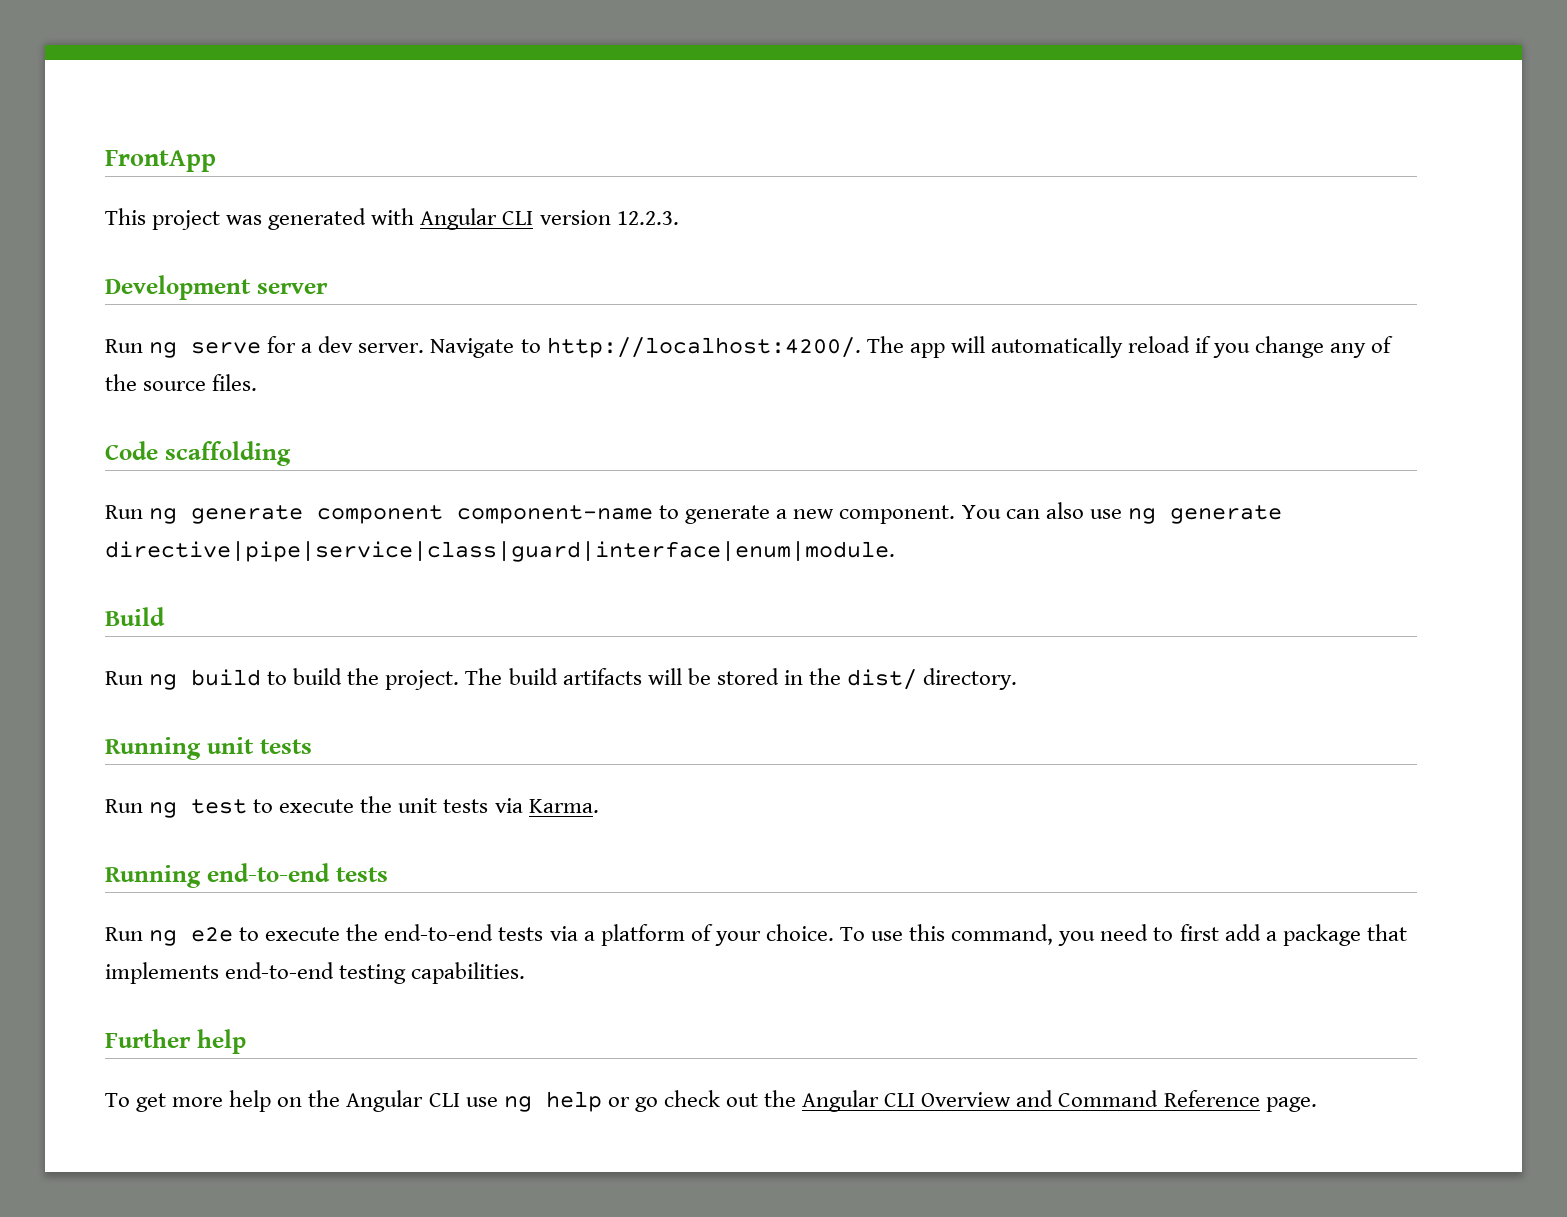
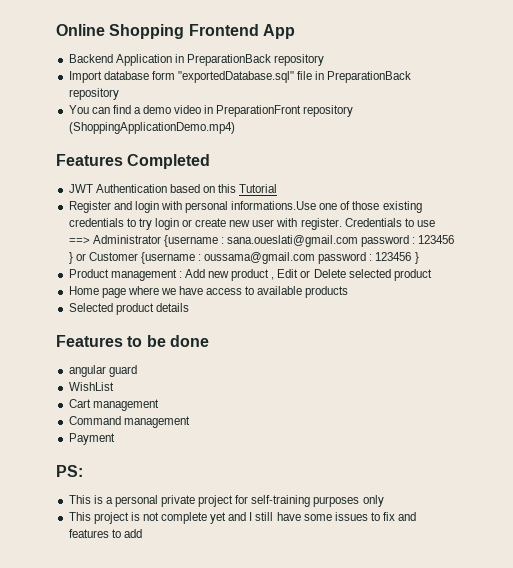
- FrontApp
- This project was generated with Angular CLI version 12.2.3.
- Development server
- Run ng serve for a dev server. Navigate to http://localhost:4200/. The app will automatically reload if you change any of the source files.
- Code scaffolding
- Run ng generate component component-name to generate a new component. You can also use ng generate directive|pipe|service|class|guard|interface|enum|module.
- Build
- Run ng build to build the project. The build artifacts will be stored in the dist/ directory.
- Running unit tests
- Run ng test to execute the unit tests via Karma.
- Running end-to-end tests
- Run ng e2e to execute the end-to-end tests via a platform of your choice. To use this command, you need to first add a package that implements end-to-end testing capabilities.
- Further help
- To get more help on the Angular CLI use ng help or go check out the Angular CLI Overview and Command Reference page.
+ Online Shopping Frontend App
+ Backend Application in PreparationBack repository
+ Import database form "exportedDatabase.sql" file in PreparationBack repository
+ You can find a demo video in PreparationFront repository (ShoppingApplicationDemo.mp4)
+ Features Completed
+ JWT Authentication based on this Tutorial
+ Register and login with personal informations.Use one of those existing credentials to try login or create new user with register. Credentials to use ==> Administrator {username : sana.oueslati@gmail.com password : 123456 } or Customer {username : oussama@gmail.com password : 123456 }
+ Product management : Add new product , Edit or Delete selected product
+ Home page where we have access to available products
+ Selected product details
+ Features to be done
+ angular guard
+ WishList
+ Cart management
+ Command management
+ Payment
+ PS:
+ This is a personal private project for self-training purposes only
+ This project is not complete yet and I still have some issues to fix and features to add

